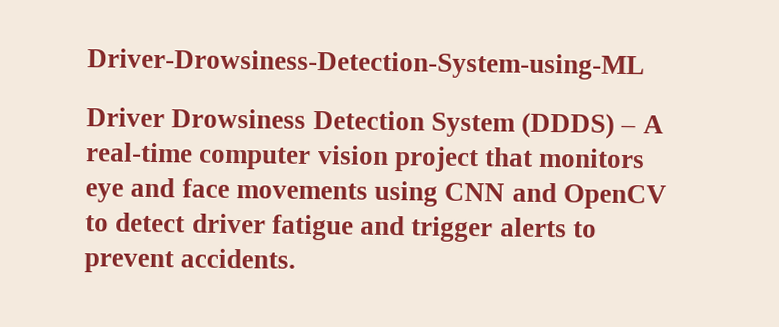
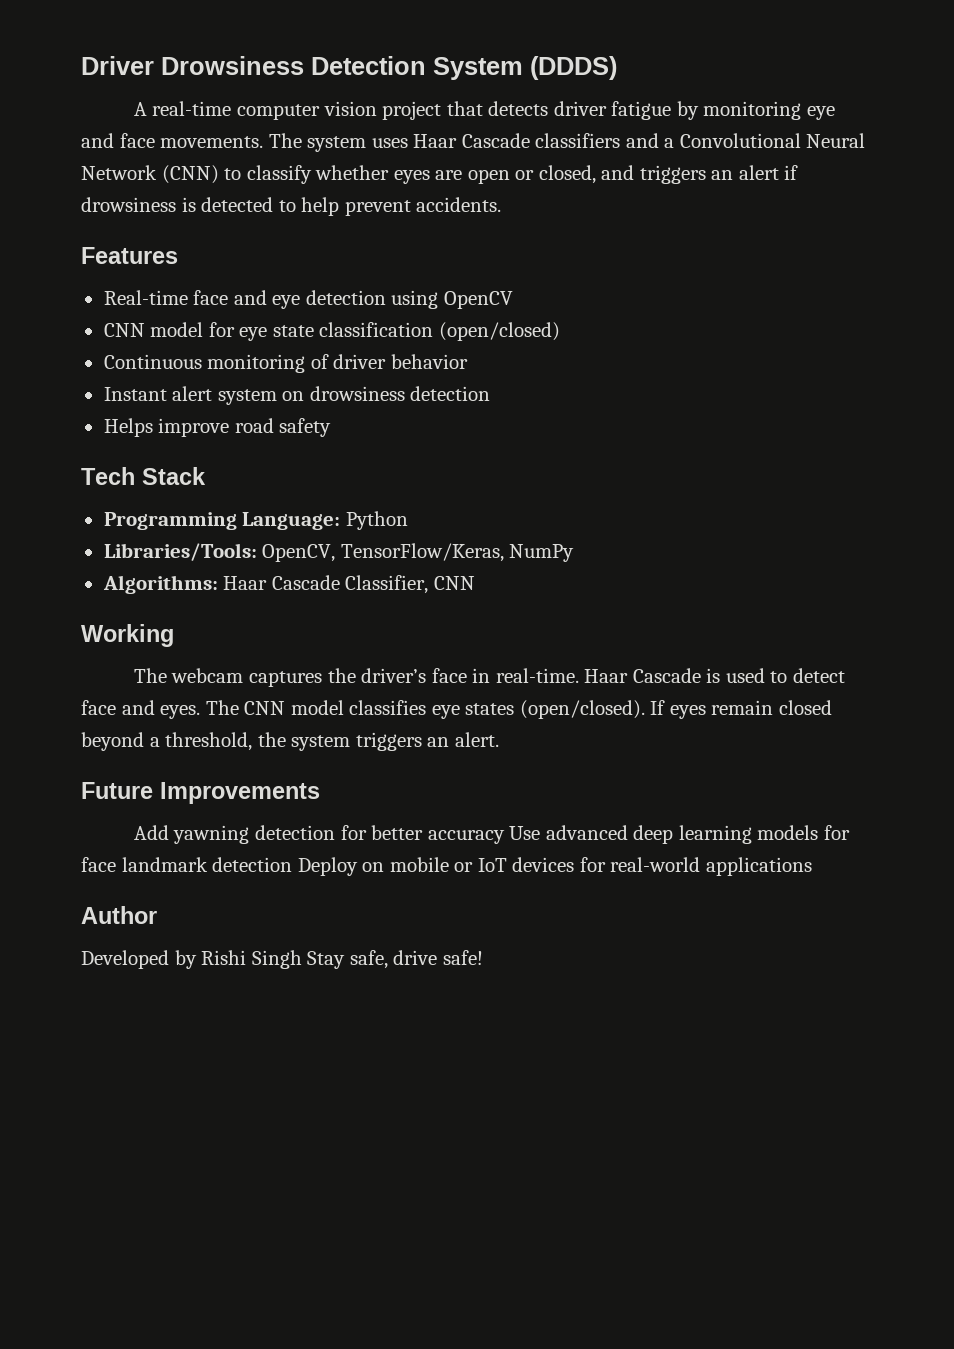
- Driver-Drowsiness-Detection-System-using-ML
- Driver Drowsiness Detection System (DDDS) – A real-time computer vision project that monitors eye and face movements using CNN and OpenCV to detect driver fatigue and trigger alerts to prevent accidents.
+ Driver Drowsiness Detection System (DDDS)
+ A real-time computer vision project that detects driver fatigue by monitoring eye and face movements. The system uses Haar Cascade classifiers and a Convolutional Neural Network (CNN) to classify whether eyes are open or closed, and triggers an alert if drowsiness is detected to help prevent accidents.
+ Features
+ Real-time face and eye detection using OpenCV
+ CNN model for eye state classification (open/closed)
+ Continuous monitoring of driver behavior
+ Instant alert system on drowsiness detection
+ Helps improve road safety
+ Tech Stack
+ Programming Language: Python
+ Libraries/Tools: OpenCV, TensorFlow/Keras, NumPy
+ Algorithms: Haar Cascade Classifier, CNN
+ Working
+ The webcam captures the driver’s face in real-time. Haar Cascade is used to detect face and eyes. The CNN model classifies eye states (open/closed). If eyes remain closed beyond a threshold, the system triggers an alert.
+ Future Improvements
+ Add yawning detection for better accuracy Use advanced deep learning models for face landmark detection Deploy on mobile or IoT devices for real-world applications
+ Author
+ Developed by Rishi Singh Stay safe, drive safe!

